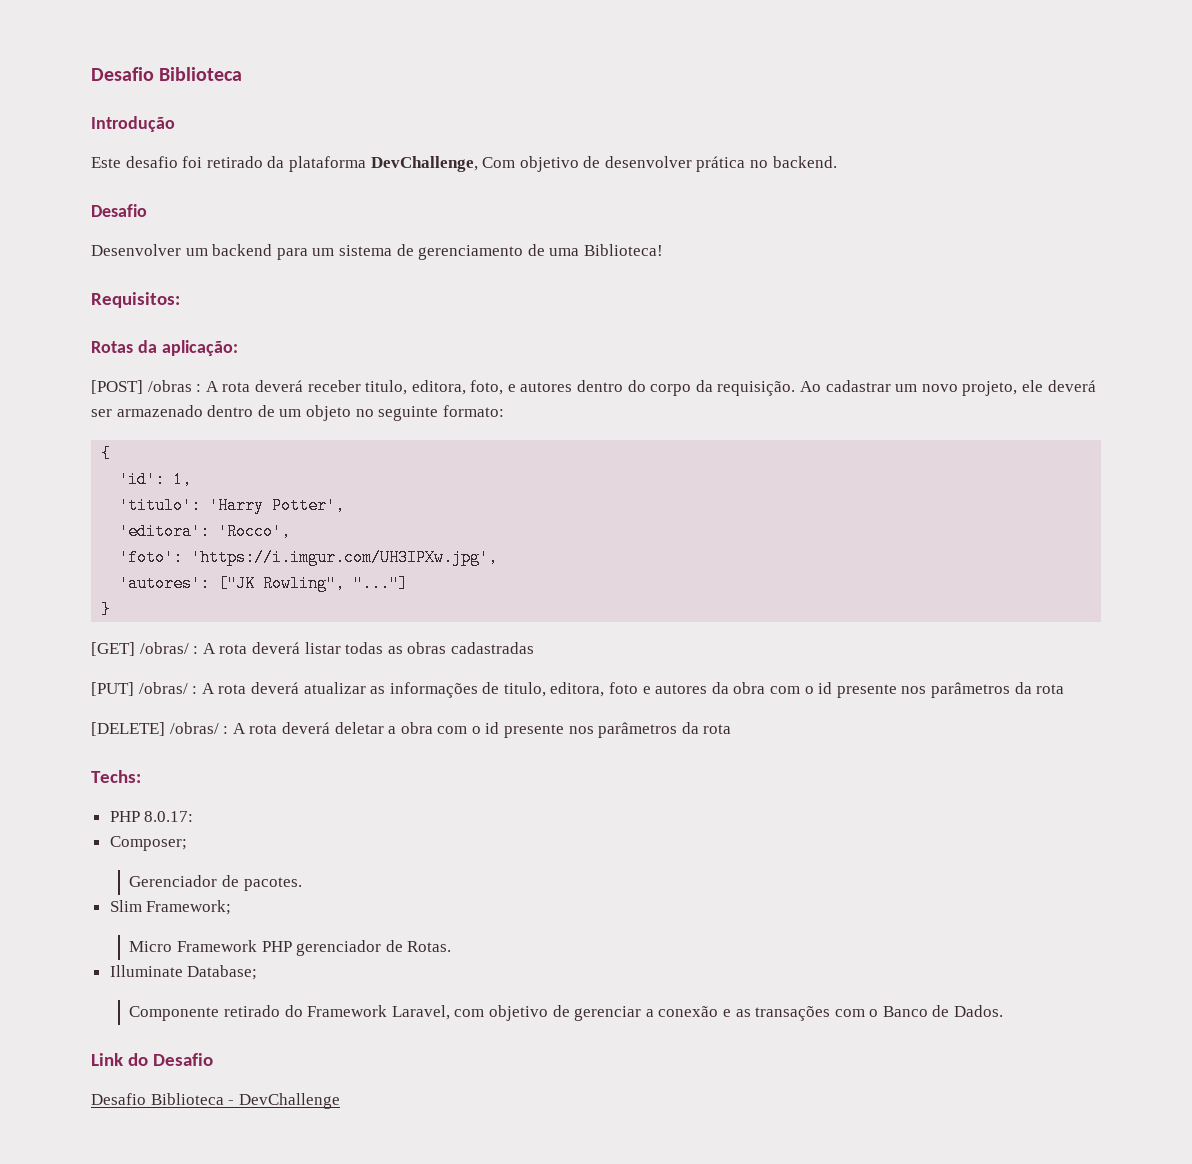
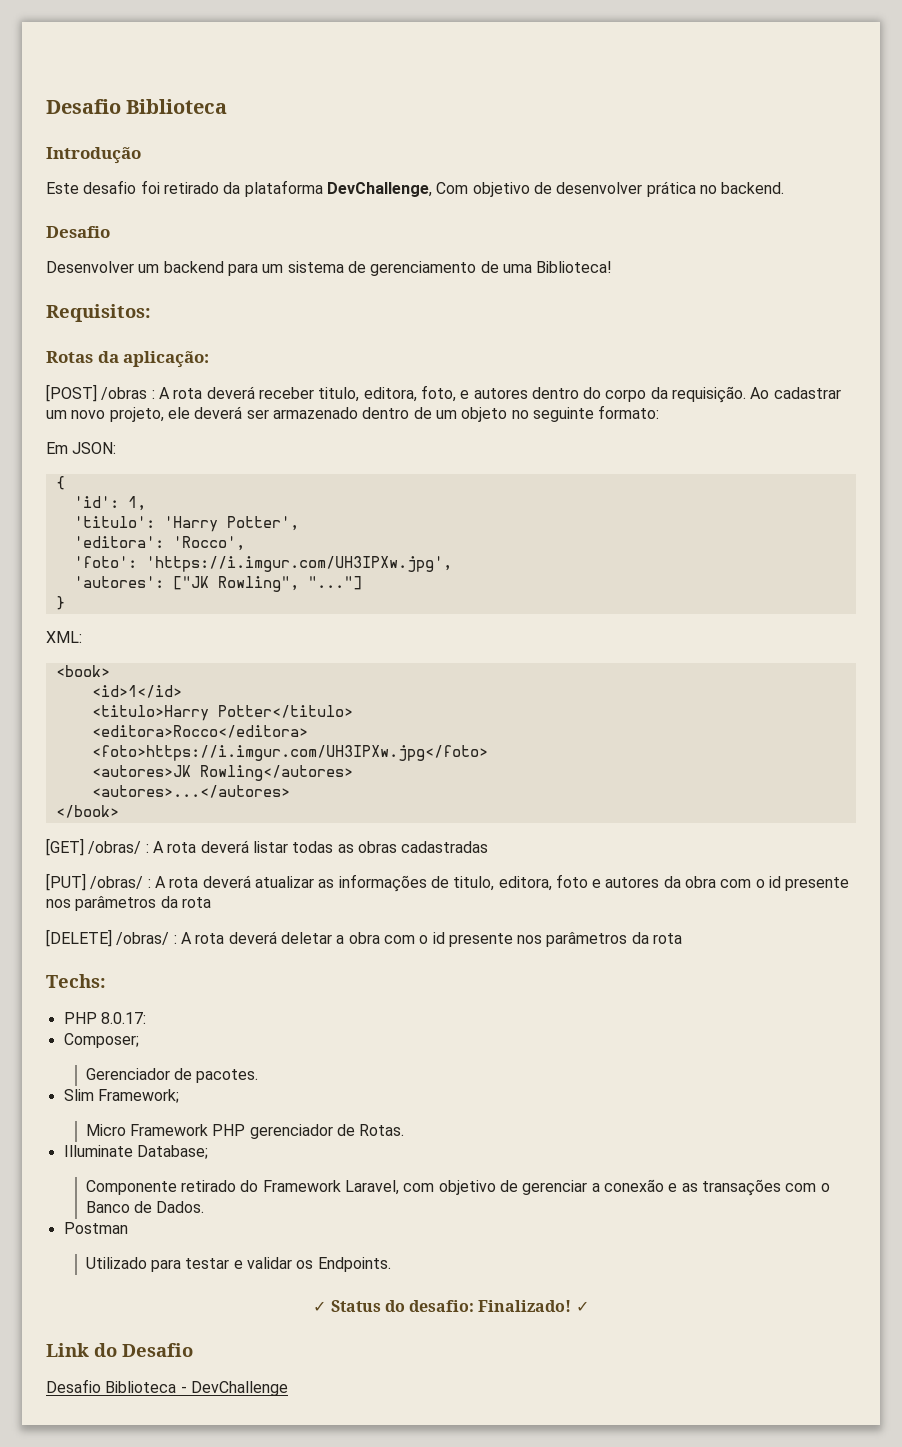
+ Em JSON:
+ XML:
+ <book>
+ <id>1</id>
+ <titulo>Harry Potter</titulo>
+ <editora>Rocco</editora>
+ <foto>https://i.imgur.com/UH3IPXw.jpg</foto>
+ <autores>JK Rowling</autores>
+ <autores>...</autores>
+ </book>
+ Postman
+ Utilizado para testar e validar os Endpoints.
+ ✓ Status do desafio: Finalizado! ✓

